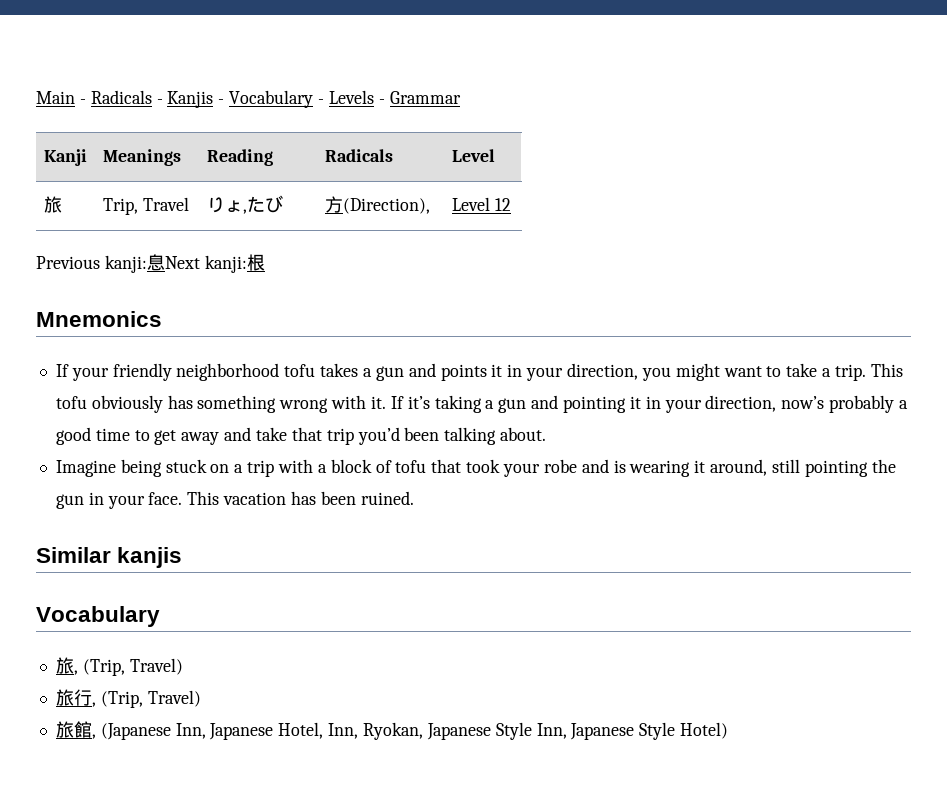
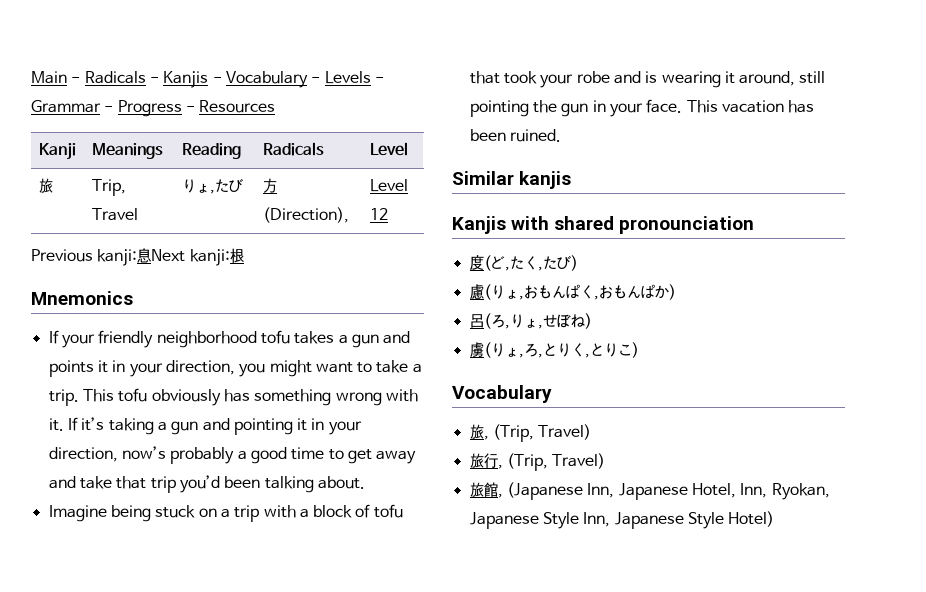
- Main - Radicals - Kanjis - Vocabulary - Levels - Grammar
+ Main - Radicals - Kanjis - Vocabulary - Levels - Grammar - Progress - Resources
+ Kanjis with shared pronounciation
+ 度(ど,たく,たび)
+ 慮(りょ,おもんぱく,おもんぱか)
+ 呂(ろ,りょ,せぼね)
+ 虜(りょ,ろ,とりく,とりこ)

